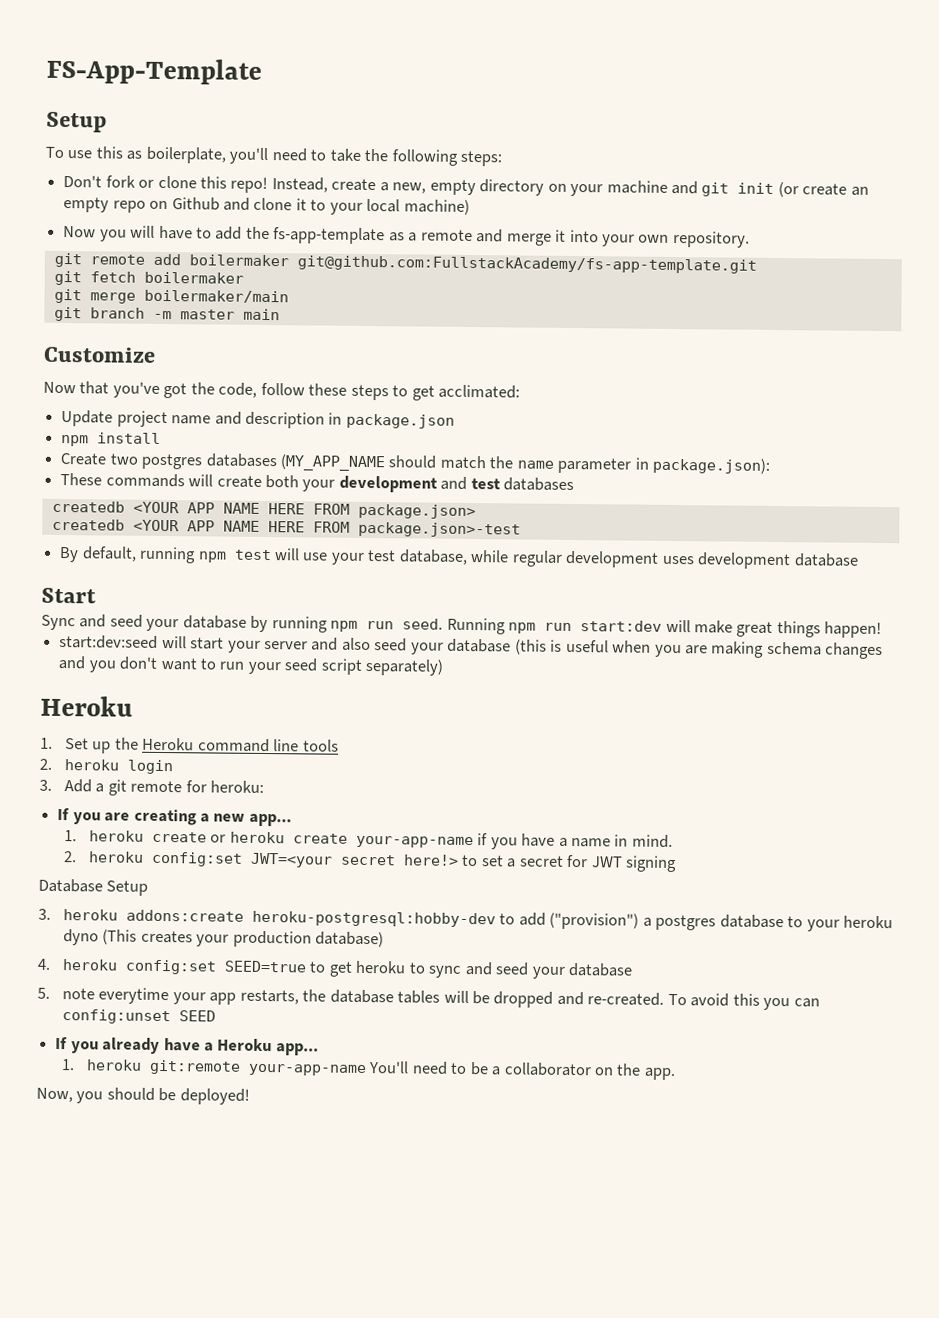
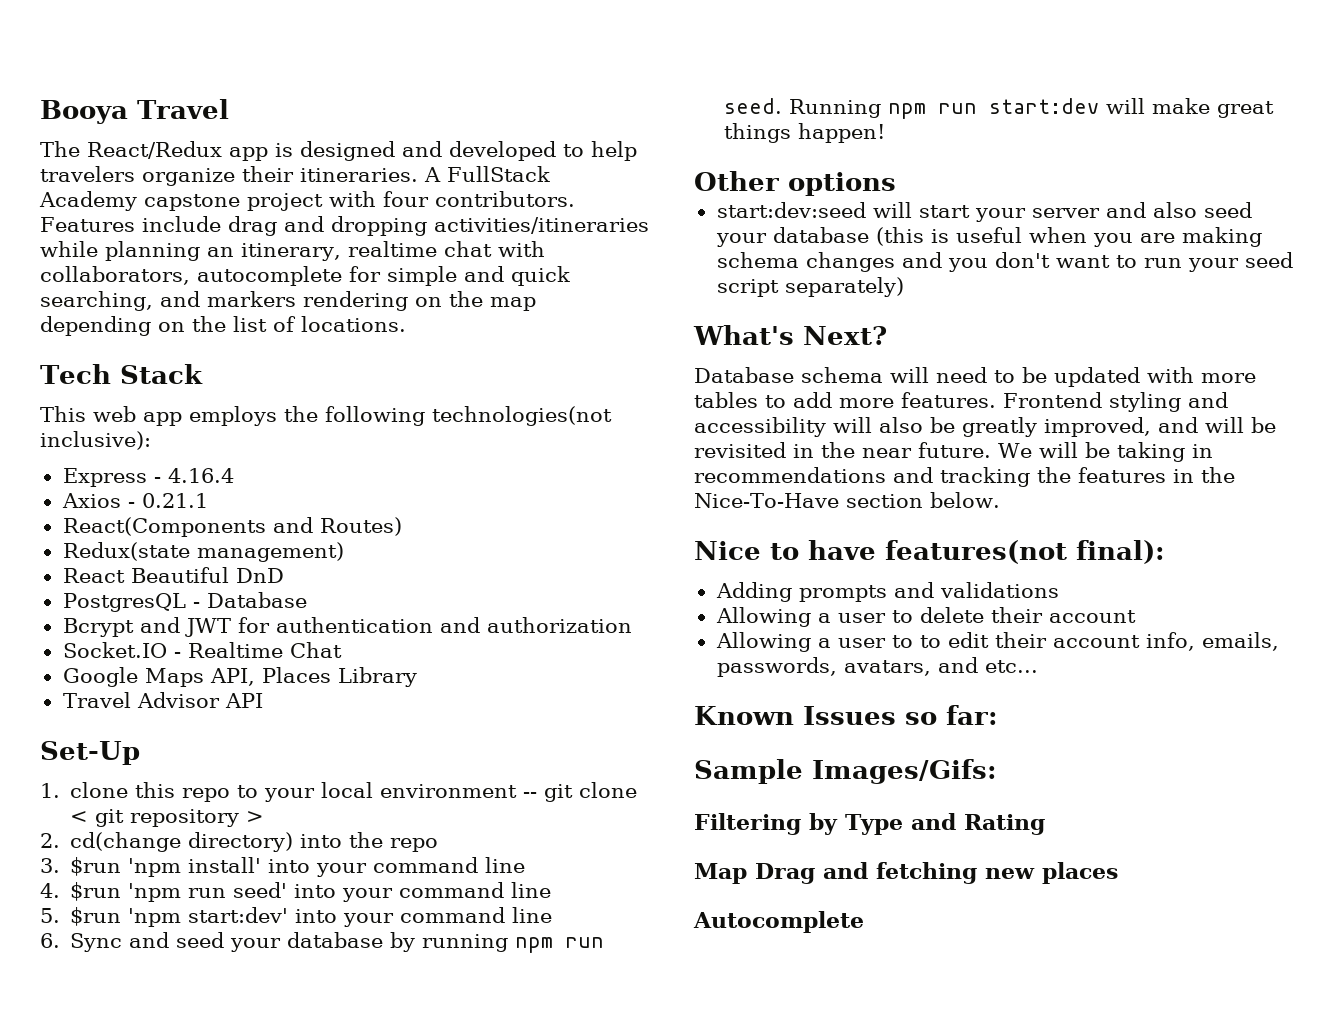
- FS-App-Template
- Setup
- To use this as boilerplate, you'll need to take the following steps:
- Don't fork or clone this repo! Instead, create a new, empty directory on your machine and git init (or create an empty repo on Github and clone it to your local machine)
- Now you will have to add the fs-app-template as a remote and merge it into your own repository.
- git remote add boilermaker git@github.com:FullstackAcademy/fs-app-template.git
- git fetch boilermaker
- git merge boilermaker/main
- git branch -m master main
- Customize
- Now that you've got the code, follow these steps to get acclimated:
- Update project name and description in package.json
- npm install
- Create two postgres databases (MY_APP_NAME should match the name parameter in package.json):
- These commands will create both your development and test databases
- createdb <YOUR APP NAME HERE FROM package.json>
- createdb <YOUR APP NAME HERE FROM package.json>-test
- By default, running npm test will use your test database, while regular development uses development database
- Start
- Sync and seed your database by running npm run seed.
+ Booya Travel
+ The React/Redux app is designed and developed to help travelers organize their itineraries. A FullStack Academy capstone project with four contributors. Features include drag and dropping activities/itineraries while planning an itinerary, realtime chat with collaborators, autocomplete for simple and quick searching, and markers rendering on the map depending on the list of locations.
+ Tech Stack
+ This web app employs the following technologies(not inclusive):
+ Express - 4.16.4
+ Axios - 0.21.1
+ React(Components and Routes)
+ Redux(state management)
+ React Beautiful DnD
+ PostgresQL - Database
+ Bcrypt and JWT for authentication and authorization
+ Socket.IO - Realtime Chat
+ Google Maps API, Places Library
+ Travel Advisor API
+ Set-Up
+ 1. clone this repo to your local environment -- git clone < git repository >
+ 2. cd(change directory) into the repo
+ 3. $run 'npm install' into your command line
+ 4. $run 'npm run seed' into your command line
+ 5. $run 'npm start:dev' into your command line
+ 6. Sync and seed your database by running npm run seed.
+ Other options
  start:dev:seed will start your server and also seed your database (this is useful when you are making schema changes and you don't want to run your seed script separately)
- Heroku
- 1. Set up the Heroku command line tools
- 2. heroku login
- 3. Add a git remote for heroku:
- If you are creating a new app...
- 1. heroku create or heroku create your-app-name if you have a name in mind.
- 2. heroku config:set JWT=<your secret here!> to set a secret for JWT signing
- Database Setup
- 3. heroku addons:create heroku-postgresql:hobby-dev to add ("provision") a postgres database to your heroku dyno (This creates your production database)
- 4. heroku config:set SEED=true to get heroku to sync and seed your database
- 5. note everytime your app restarts, the database tables will be dropped and re-created. To avoid this you can config:unset SEED
- If you already have a Heroku app...
- 1. heroku git:remote your-app-name You'll need to be a collaborator on the app.
- Now, you should be deployed!
+ What's Next?
+ Database schema will need to be updated with more tables to add more features. Frontend styling and accessibility will also be greatly improved, and will be revisited in the near future. We will be taking in recommendations and tracking the features in the Nice-To-Have section below.
+ Nice to have features(not final):
+ Adding prompts and validations
+ Allowing a user to delete their account
+ Allowing a user to to edit their account info, emails, passwords, avatars, and etc...
+ Known Issues so far:
+ Sample Images/Gifs:
+ Filtering by Type and Rating
+ Map Drag and fetching new places
+ Autocomplete

